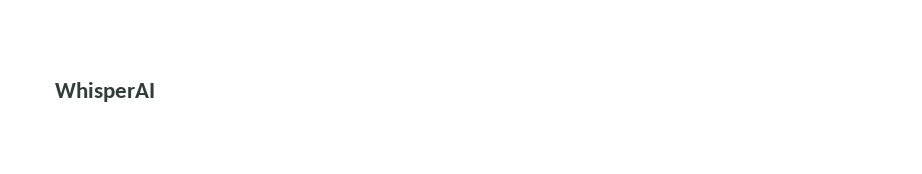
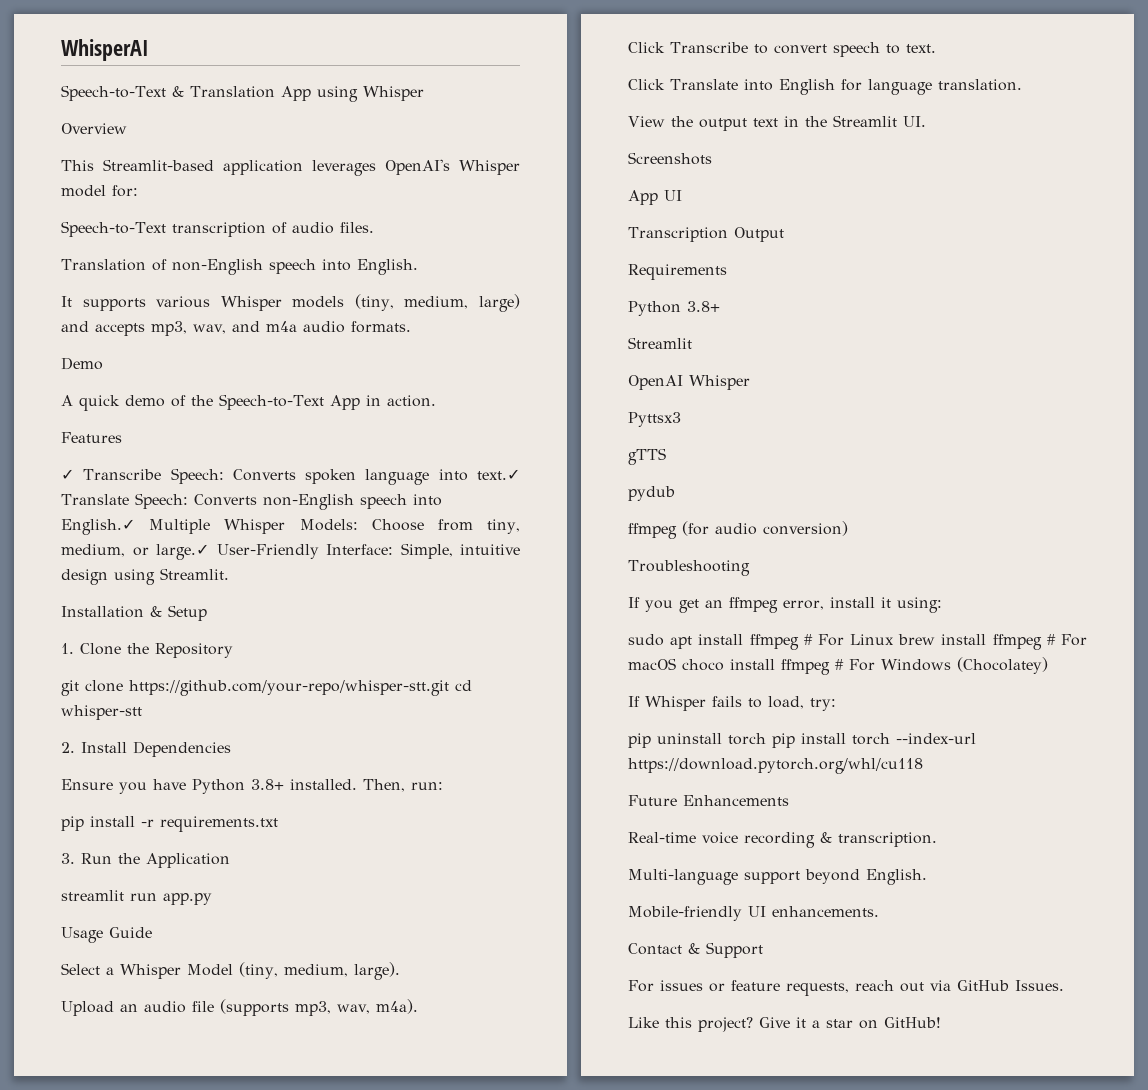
+ Speech-to-Text & Translation App using Whisper
+ Overview
+ This Streamlit-based application leverages OpenAI's Whisper model for:
+ Speech-to-Text transcription of audio files.
+ Translation of non-English speech into English.
+ It supports various Whisper models (tiny, medium, large) and accepts mp3, wav, and m4a audio formats.
+ Demo
+ A quick demo of the Speech-to-Text App in action.
+ Features
+ ✓ Transcribe Speech: Converts spoken language into text.✓ Translate Speech: Converts non-English speech into English.✓ Multiple Whisper Models: Choose from tiny, medium, or large.✓ User-Friendly Interface: Simple, intuitive design using Streamlit.
+ Installation & Setup
+ 1. Clone the Repository
+ git clone https://github.com/your-repo/whisper-stt.git cd whisper-stt
+ 2. Install Dependencies
+ Ensure you have Python 3.8+ installed. Then, run:
+ pip install -r requirements.txt
+ 3. Run the Application
+ streamlit run app.py
+ Usage Guide
+ Select a Whisper Model (tiny, medium, large).
+ Upload an audio file (supports mp3, wav, m4a).
+ Click Transcribe to convert speech to text.
+ Click Translate into English for language translation.
+ View the output text in the Streamlit UI.
+ Screenshots
+ App UI
+ Transcription Output
+ Requirements
+ Python 3.8+
+ Streamlit
+ OpenAI Whisper
+ Pyttsx3
+ gTTS
+ pydub
+ ffmpeg (for audio conversion)
+ Troubleshooting
+ If you get an ffmpeg error, install it using:
+ sudo apt install ffmpeg # For Linux brew install ffmpeg # For macOS choco install ffmpeg # For Windows (Chocolatey)
+ If Whisper fails to load, try:
+ pip uninstall torch pip install torch --index-url https://download.pytorch.org/whl/cu118
+ Future Enhancements
+ Real-time voice recording & transcription.
+ Multi-language support beyond English.
+ Mobile-friendly UI enhancements.
+ Contact & Support
+ For issues or feature requests, reach out via GitHub Issues.
+ Like this project? Give it a star on GitHub!

